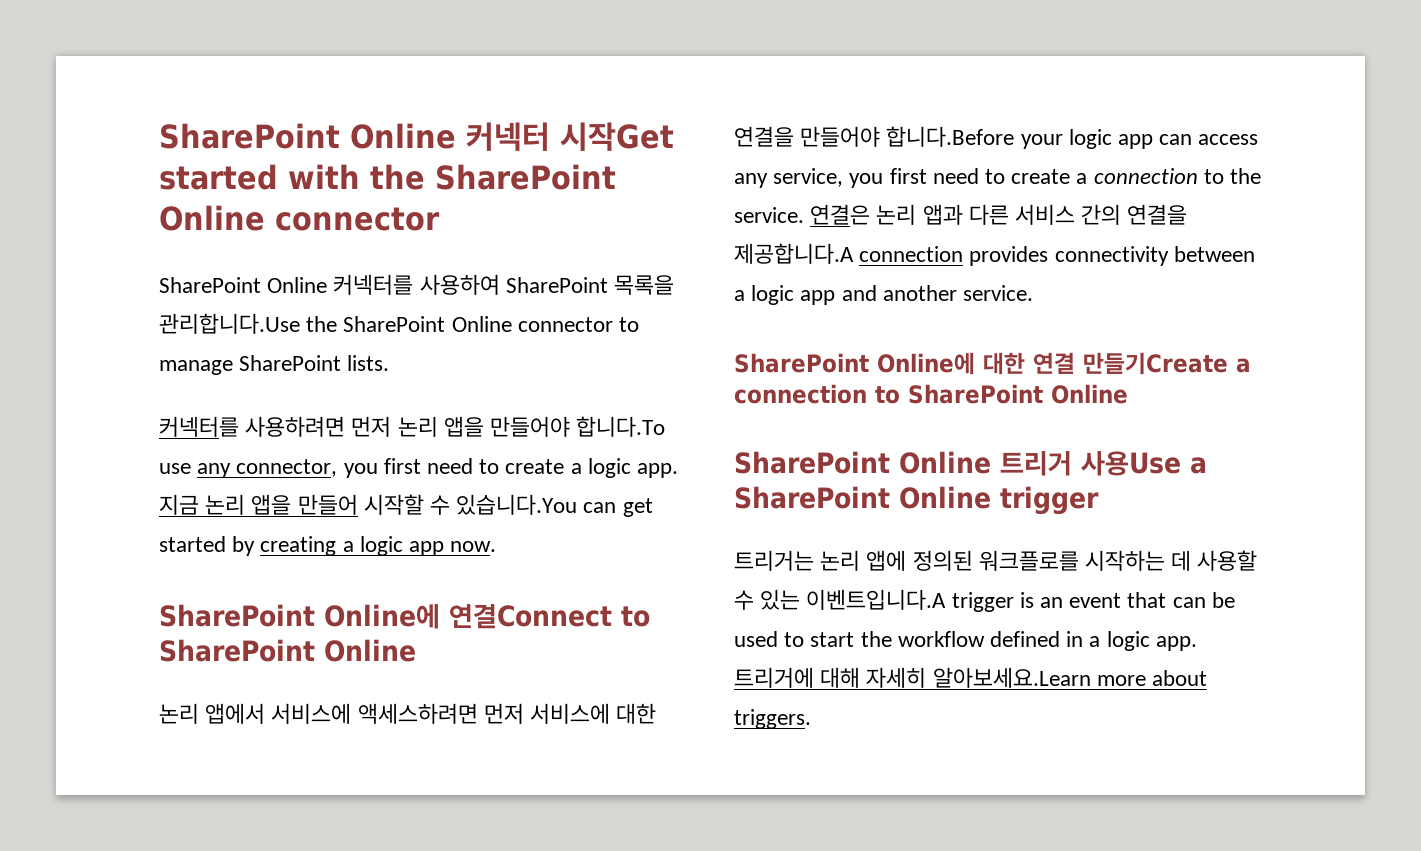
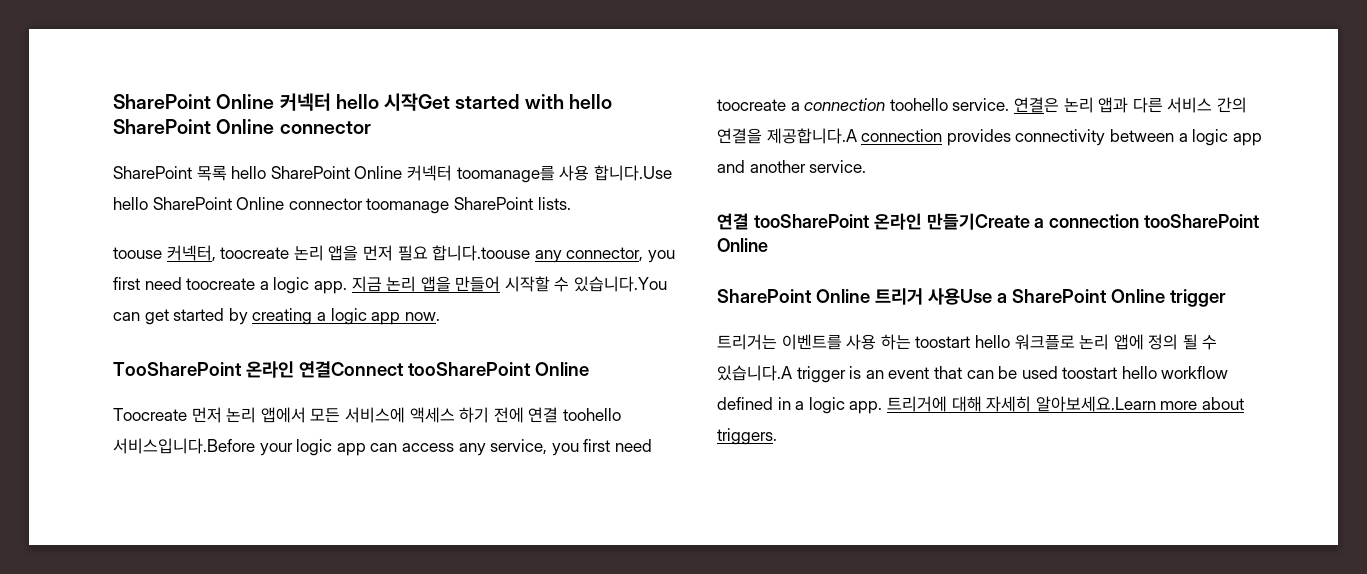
- SharePoint Online 커넥터 시작Get started with the SharePoint Online connector
+ SharePoint Online 커넥터 hello 시작Get started with hello SharePoint Online connector
- SharePoint Online 커넥터를 사용하여 SharePoint 목록을 관리합니다.Use the SharePoint Online connector to manage SharePoint lists.
+ SharePoint 목록 hello SharePoint Online 커넥터 toomanage를 사용 합니다.Use hello SharePoint Online connector toomanage SharePoint lists.
- 커넥터를 사용하려면 먼저 논리 앱을 만들어야 합니다.To use any connector, you first need to create a logic app.
+ toouse 커넥터, toocreate 논리 앱을 먼저 필요 합니다.toouse any connector, you first need toocreate a logic app.
- SharePoint Online에 연결Connect to SharePoint Online
- 논리 앱에서 서비스에 액세스하려면 먼저 서비스에 대한 연결을 만들어야 합니다.Before your logic app can access any service, you first need to create a connection to the service.
+ TooSharePoint 온라인 연결Connect tooSharePoint Online
+ Toocreate 먼저 논리 앱에서 모든 서비스에 액세스 하기 전에 연결 toohello 서비스입니다.Before your logic app can access any service, you first need toocreate a connection toohello service.
- SharePoint Online에 대한 연결 만들기Create a connection to SharePoint Online
+ 연결 tooSharePoint 온라인 만들기Create a connection tooSharePoint Online
- 트리거는 논리 앱에 정의된 워크플로를 시작하는 데 사용할 수 있는 이벤트입니다.A trigger is an event that can be used to start the workflow defined in a logic app.
+ 트리거는 이벤트를 사용 하는 toostart hello 워크플로 논리 앱에 정의 될 수 있습니다.A trigger is an event that can be used toostart hello workflow defined in a logic app.

